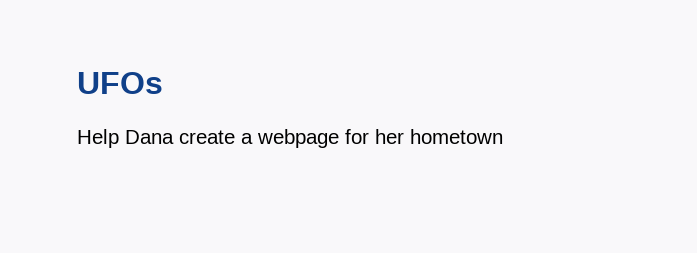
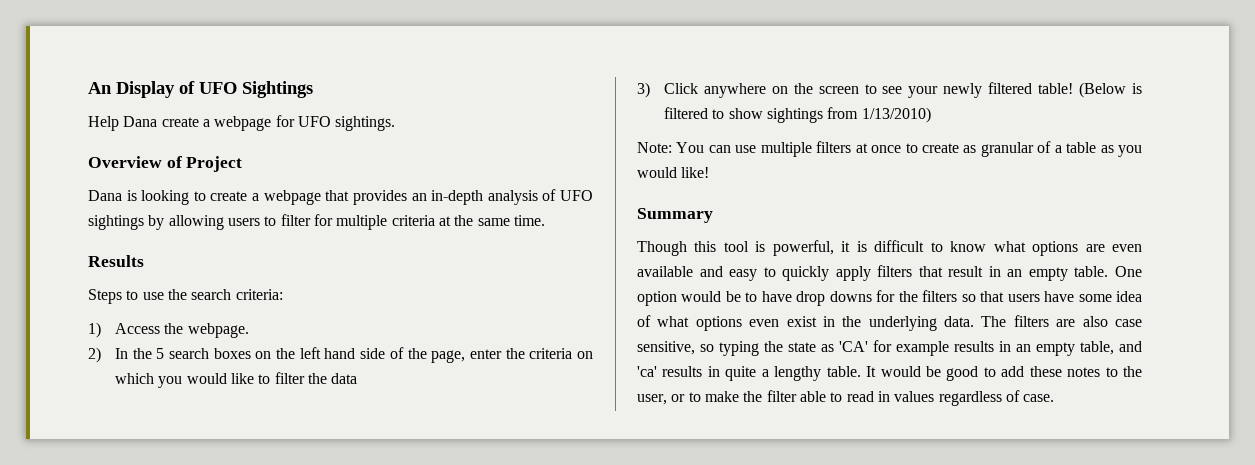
- UFOs
+ An Display of UFO Sightings
- Help Dana create a webpage for her hometown
+ Help Dana create a webpage for UFO sightings.
+ Overview of Project
+ Dana is looking to create a webpage that provides an in-depth analysis of UFO sightings by allowing users to filter for multiple criteria at the same time.
+ Results
+ Steps to use the search criteria:
+ 1) Access the webpage.
+ 2) In the 5 search boxes on the left hand side of the page, enter the criteria on which you would like to filter the data
+ 3) Click anywhere on the screen to see your newly filtered table! (Below is filtered to show sightings from 1/13/2010)
+ Note: You can use multiple filters at once to create as granular of a table as you would like!
+ Summary
+ Though this tool is powerful, it is difficult to know what options are even available and easy to quickly apply filters that result in an empty table. One option would be to have drop downs for the filters so that users have some idea of what options even exist in the underlying data. The filters are also case sensitive, so typing the state as 'CA' for example results in an empty table, and 'ca' results in quite a lengthy table. It would be good to add these notes to the user, or to make the filter able to read in values regardless of case.

